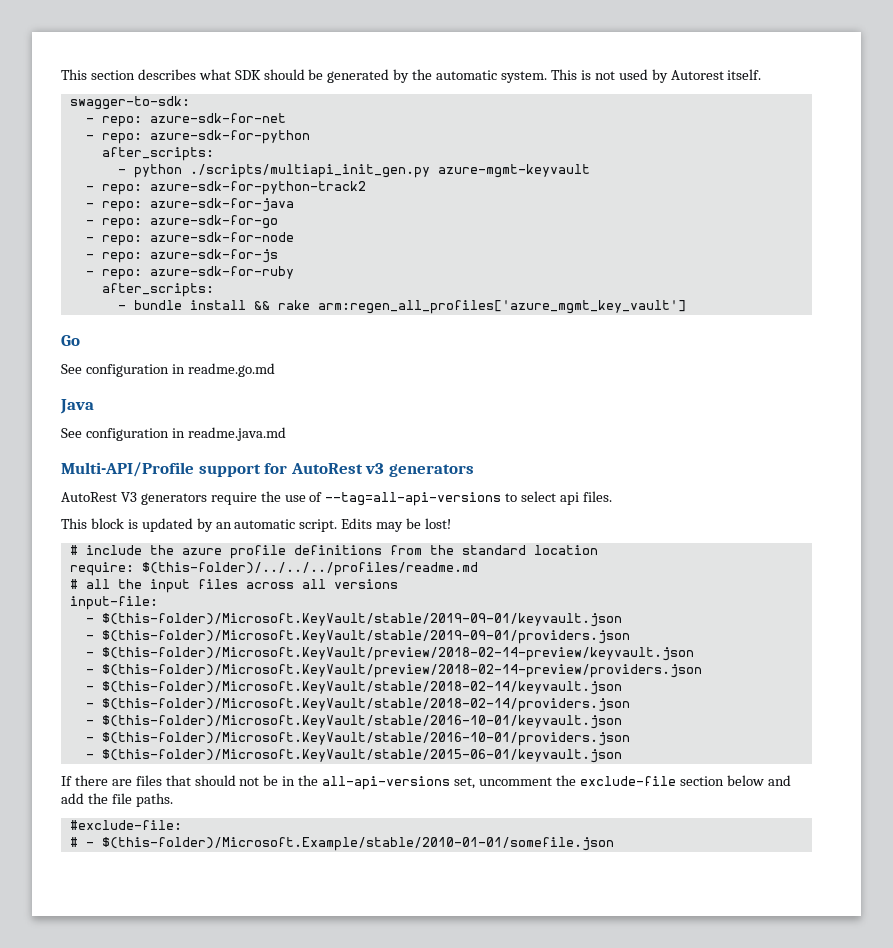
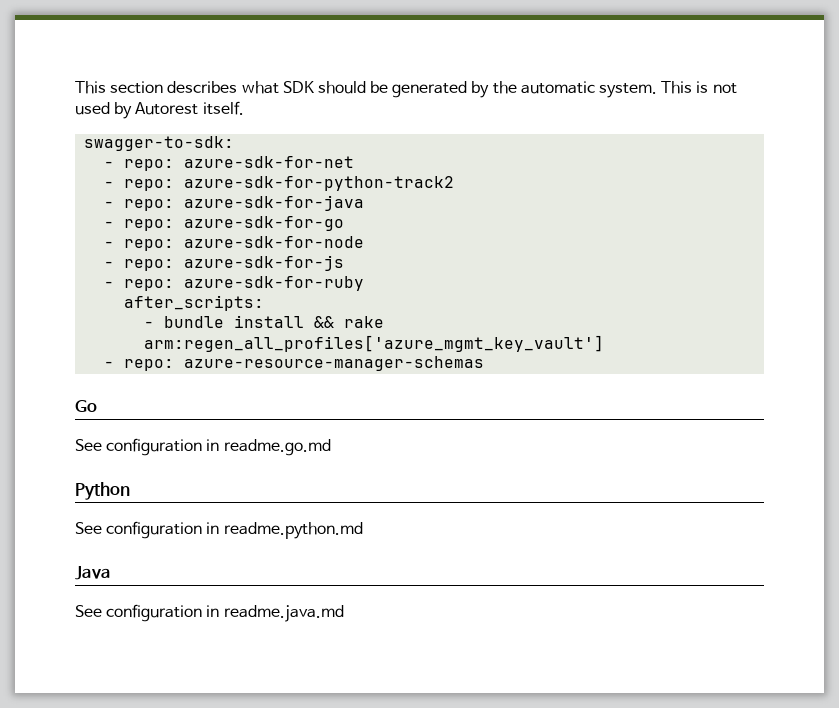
- - repo: azure-sdk-for-python
- after_scripts:
- - python ./scripts/multiapi_init_gen.py azure-mgmt-keyvault
+ - repo: azure-resource-manager-schemas
+ Python
+ See configuration in readme.python.md
- Multi-API/Profile support for AutoRest v3 generators
- AutoRest V3 generators require the use of --tag=all-api-versions to select api files.
- This block is updated by an automatic script. Edits may be lost!
- # include the azure profile definitions from the standard location
- require: $(this-folder)/../../../profiles/readme.md
- # all the input files across all versions
- input-file:
- - $(this-folder)/Microsoft.KeyVault/stable/2019-09-01/keyvault.json
- - $(this-folder)/Microsoft.KeyVault/stable/2019-09-01/providers.json
- - $(this-folder)/Microsoft.KeyVault/preview/2018-02-14-preview/keyvault.json
- - $(this-folder)/Microsoft.KeyVault/preview/2018-02-14-preview/providers.json
- - $(this-folder)/Microsoft.KeyVault/stable/2018-02-14/keyvault.json
- - $(this-folder)/Microsoft.KeyVault/stable/2018-02-14/providers.json
- - $(this-folder)/Microsoft.KeyVault/stable/2016-10-01/keyvault.json
- - $(this-folder)/Microsoft.KeyVault/stable/2016-10-01/providers.json
- - $(this-folder)/Microsoft.KeyVault/stable/2015-06-01/keyvault.json
- If there are files that should not be in the all-api-versions set, uncomment the exclude-file section below and add the file paths.
- #exclude-file:
- # - $(this-folder)/Microsoft.Example/stable/2010-01-01/somefile.json

